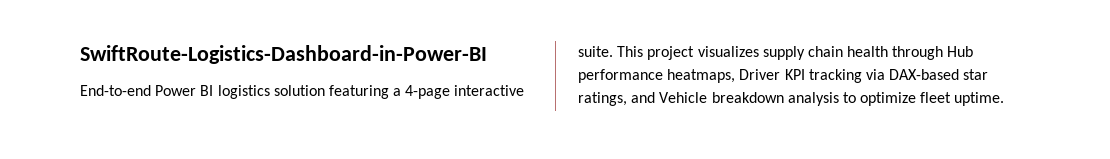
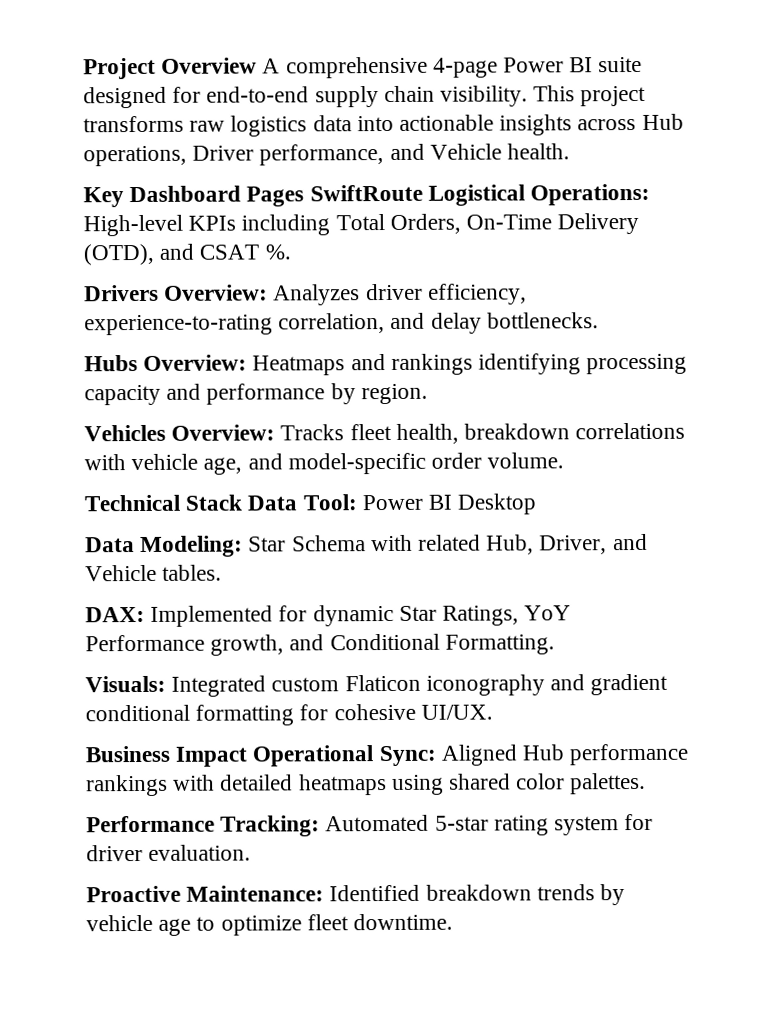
- SwiftRoute-Logistics-Dashboard-in-Power-BI
- End-to-end Power BI logistics solution featuring a 4-page interactive suite. This project visualizes supply chain health through Hub performance heatmaps, Driver KPI tracking via DAX-based star ratings, and Vehicle breakdown analysis to optimize fleet uptime.
+ Project Overview A comprehensive 4-page Power BI suite designed for end-to-end supply chain visibility. This project transforms raw logistics data into actionable insights across Hub operations, Driver performance, and Vehicle health.
+ Key Dashboard Pages SwiftRoute Logistical Operations: High-level KPIs including Total Orders, On-Time Delivery (OTD), and CSAT %.
+ Drivers Overview: Analyzes driver efficiency, experience-to-rating correlation, and delay bottlenecks.
+ Hubs Overview: Heatmaps and rankings identifying processing capacity and performance by region.
+ Vehicles Overview: Tracks fleet health, breakdown correlations with vehicle age, and model-specific order volume.
+ Technical Stack Data Tool: Power BI Desktop
+ Data Modeling: Star Schema with related Hub, Driver, and Vehicle tables.
+ DAX: Implemented for dynamic Star Ratings, YoY Performance growth, and Conditional Formatting.
+ Visuals: Integrated custom Flaticon iconography and gradient conditional formatting for cohesive UI/UX.
+ Business Impact Operational Sync: Aligned Hub performance rankings with detailed heatmaps using shared color palettes.
+ Performance Tracking: Automated 5-star rating system for driver evaluation.
+ Proactive Maintenance: Identified breakdown trends by vehicle age to optimize fleet downtime.

